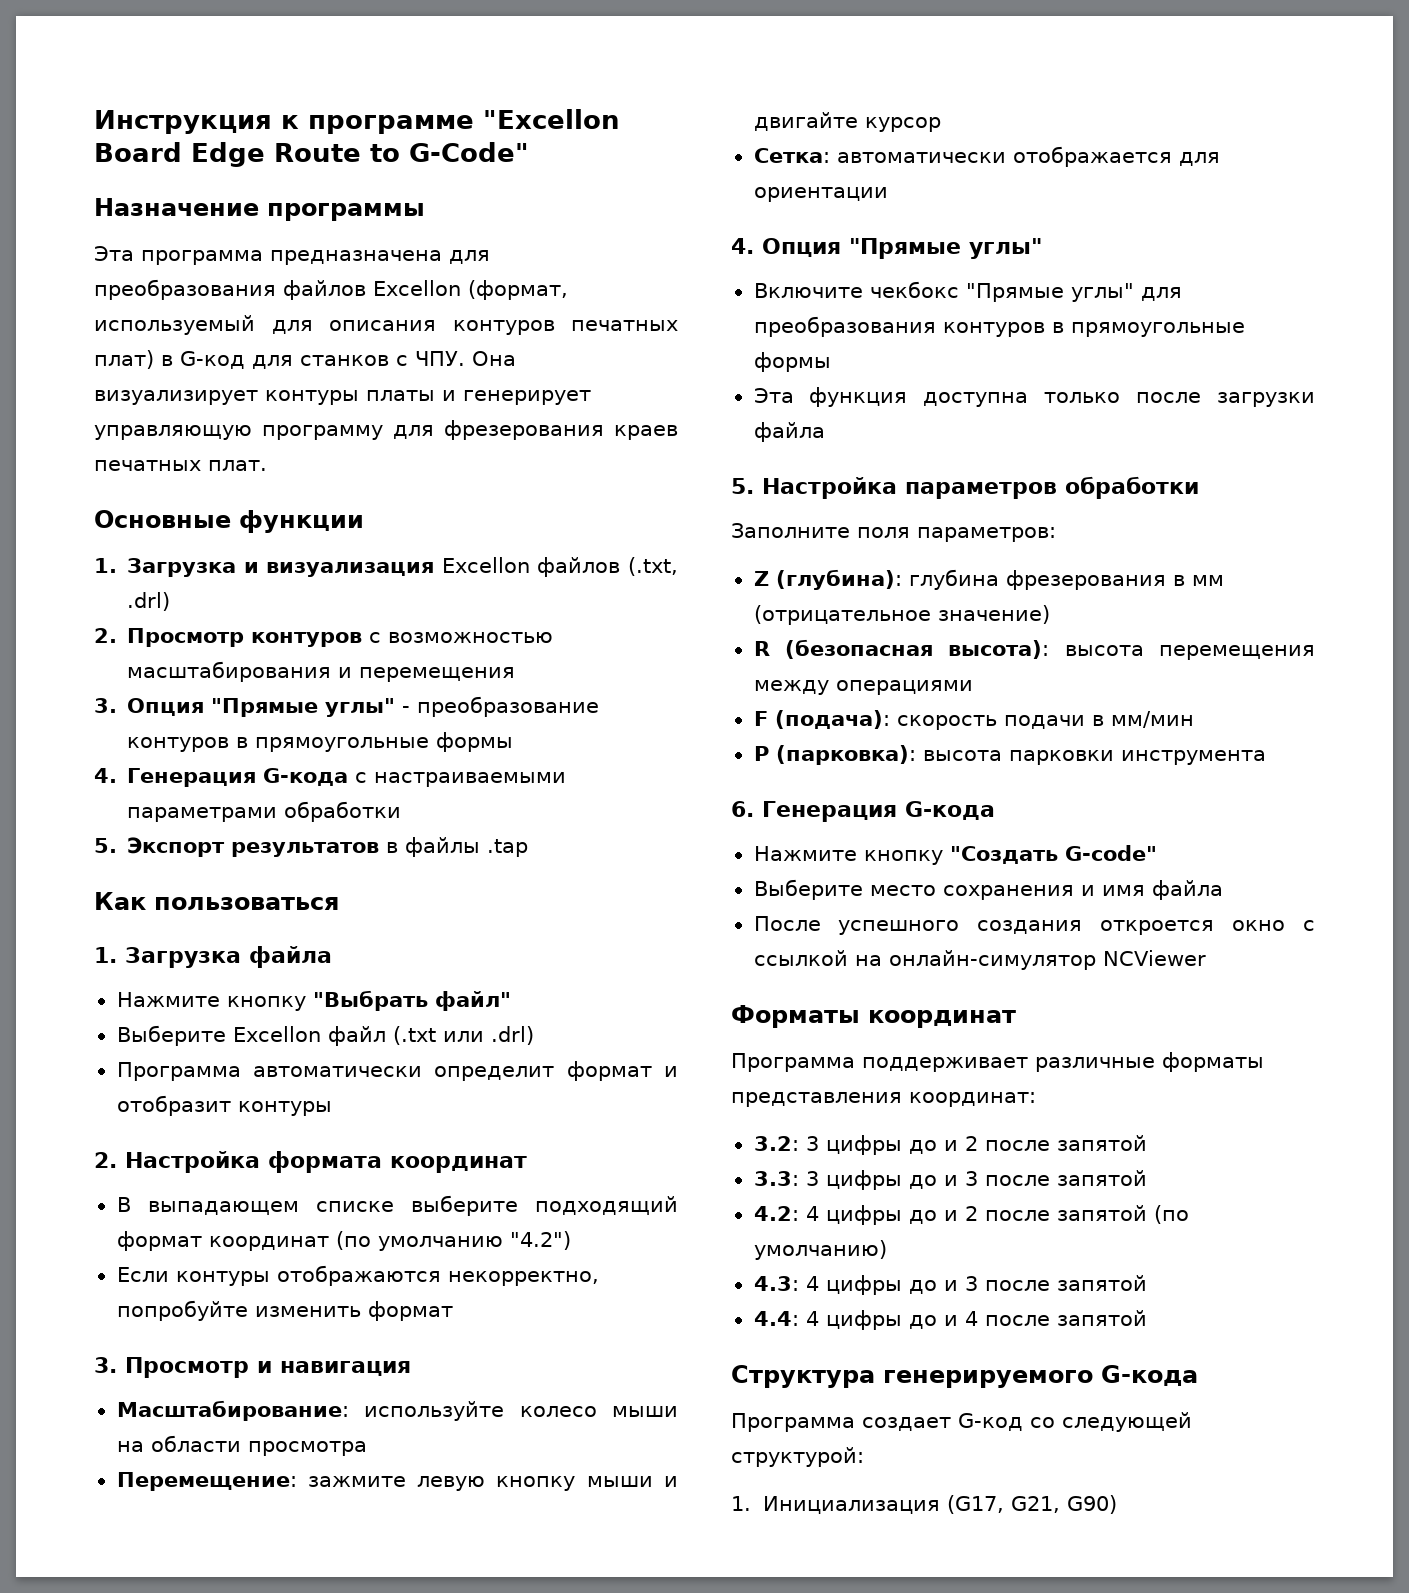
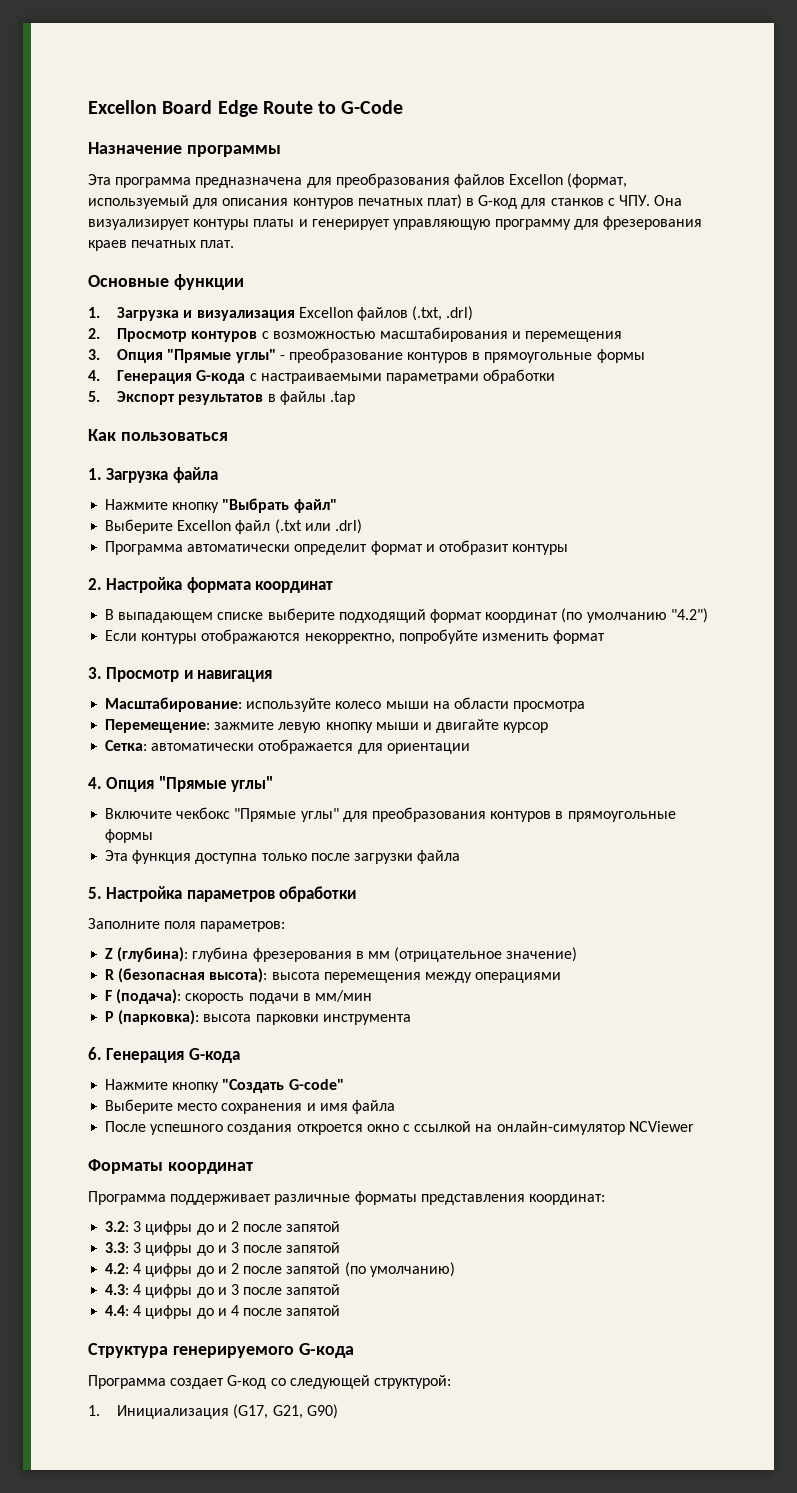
- Инструкция к программе "Excellon Board Edge Route to G-Code"
+ Excellon Board Edge Route to G-Code

